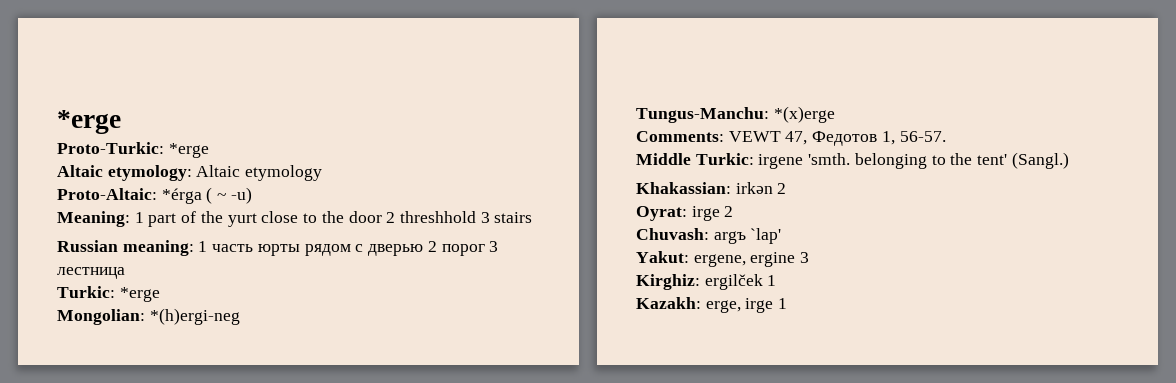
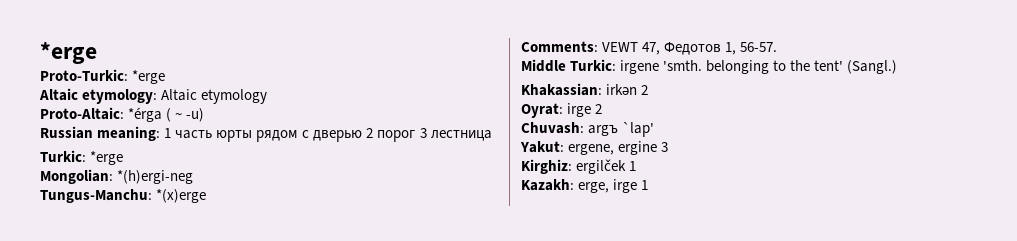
- Meaning: 1 part of the yurt close to the door 2 threshhold 3 stairs

